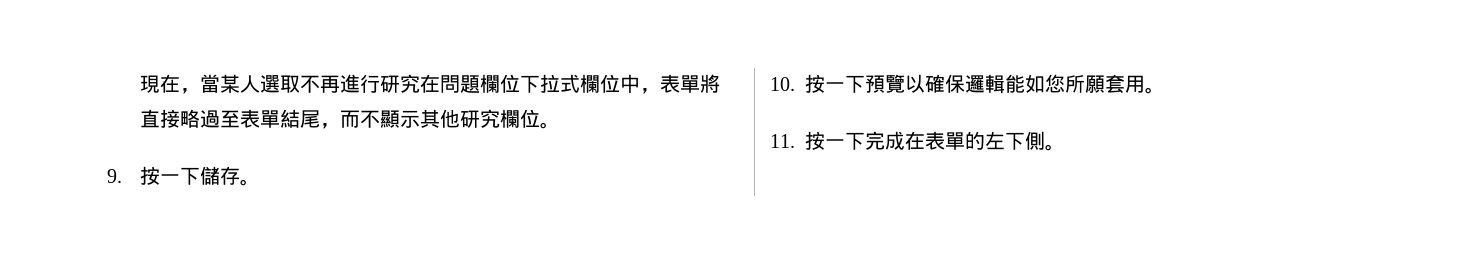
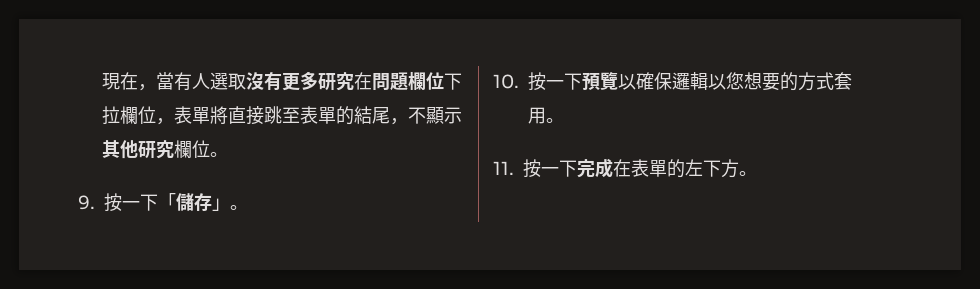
- 現在，當某人選取不再進行研究在問題欄位下拉式欄位中，表單將直接略過至表單結尾，而不顯示其他研究欄位。
+ 現在，當有人選取沒有更多研究在問題欄位下拉欄位，表單將直接跳至表單的結尾，不顯示其他研究欄位。
- 9.按一下儲存。
+ 9.按一下「儲存」。
- 10.按一下預覽以確保邏輯能如您所願套用。
+ 10.按一下預覽以確保邏輯以您想要的方式套用。
- 11.按一下完成在表單的左下側。
+ 11.按一下完成在表單的左下方。

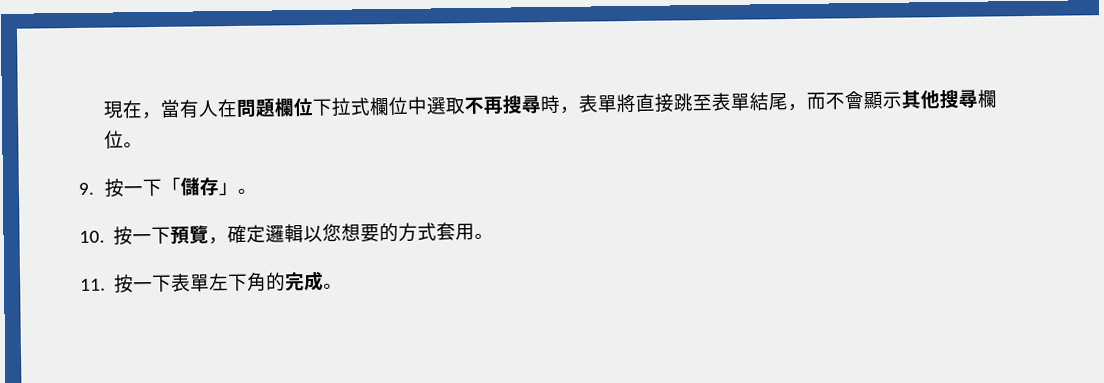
- 現在，當有人選取沒有更多研究在問題欄位下拉欄位，表單將直接跳至表單的結尾，不顯示其他研究欄位。
+ 現在，當有人在問題欄位下拉式欄位中選取不再搜尋時，表單將直接跳至表單結尾，而不會顯示其他搜尋欄位。
- 10.按一下預覽以確保邏輯以您想要的方式套用。
+ 10.按一下預覽，確定邏輯以您想要的方式套用。
- 11.按一下完成在表單的左下方。
+ 11.按一下表單左下角的完成。

